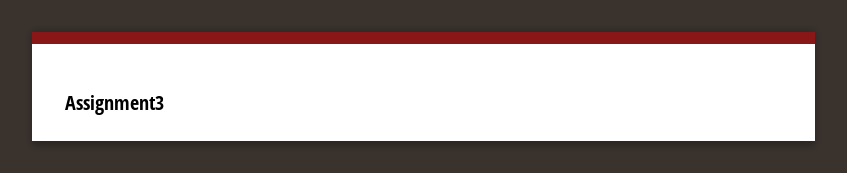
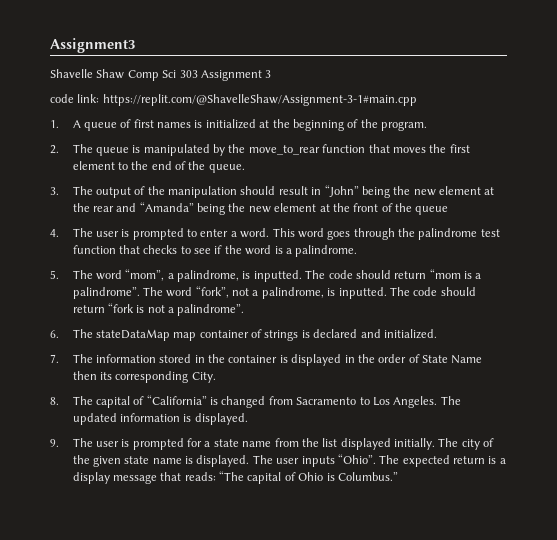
+ Shavelle Shaw Comp Sci 303 Assignment 3
+ code link: https://replit.com/@ShavelleShaw/Assignment-3-1#main.cpp
+ 1. A queue of first names is initialized at the beginning of the program.
+ 2. The queue is manipulated by the move_to_rear function that moves the first element to the end of the queue.
+ 3. The output of the manipulation should result in “John” being the new element at the rear and “Amanda” being the new element at the front of the queue
+ 4. The user is prompted to enter a word. This word goes through the palindrome test function that checks to see if the word is a palindrome.
+ 5. The word “mom”, a palindrome, is inputted. The code should return “mom is a palindrome”. The word “fork”, not a palindrome, is inputted. The code should return “fork is not a palindrome”.
+ 6. The stateDataMap map container of strings is declared and initialized.
+ 7. The information stored in the container is displayed in the order of State Name then its corresponding City.
+ 8. The capital of “California” is changed from Sacramento to Los Angeles. The updated information is displayed.
+ 9. The user is prompted for a state name from the list displayed initially. The city of the given state name is displayed. The user inputs “Ohio”. The expected return is a display message that reads: “The capital of Ohio is Columbus.”

